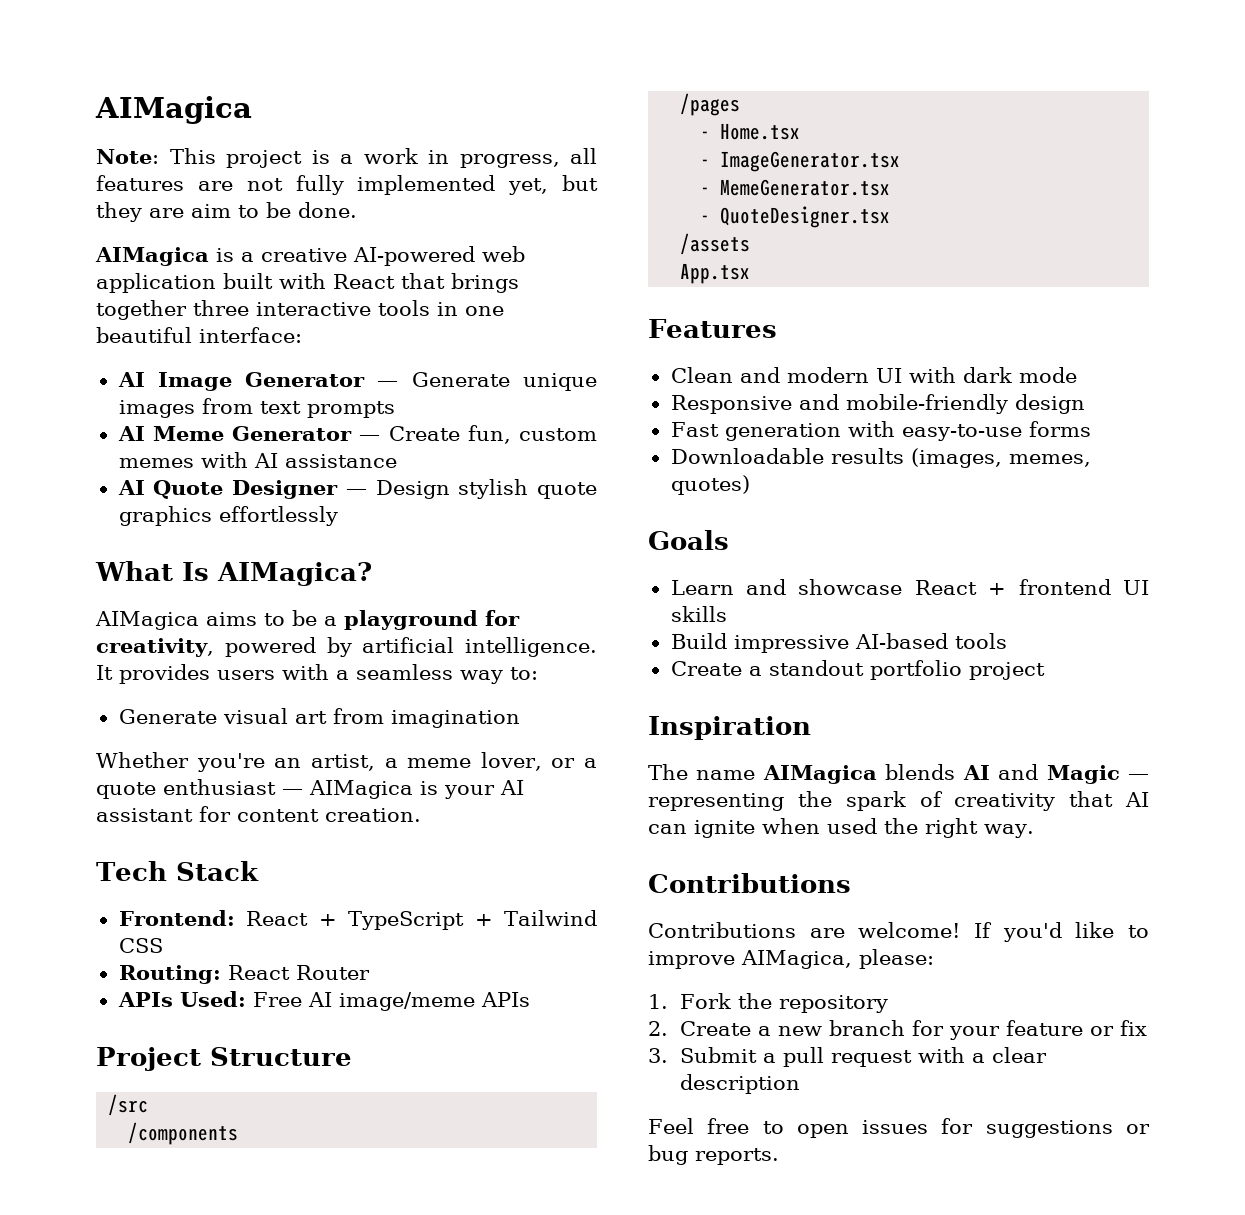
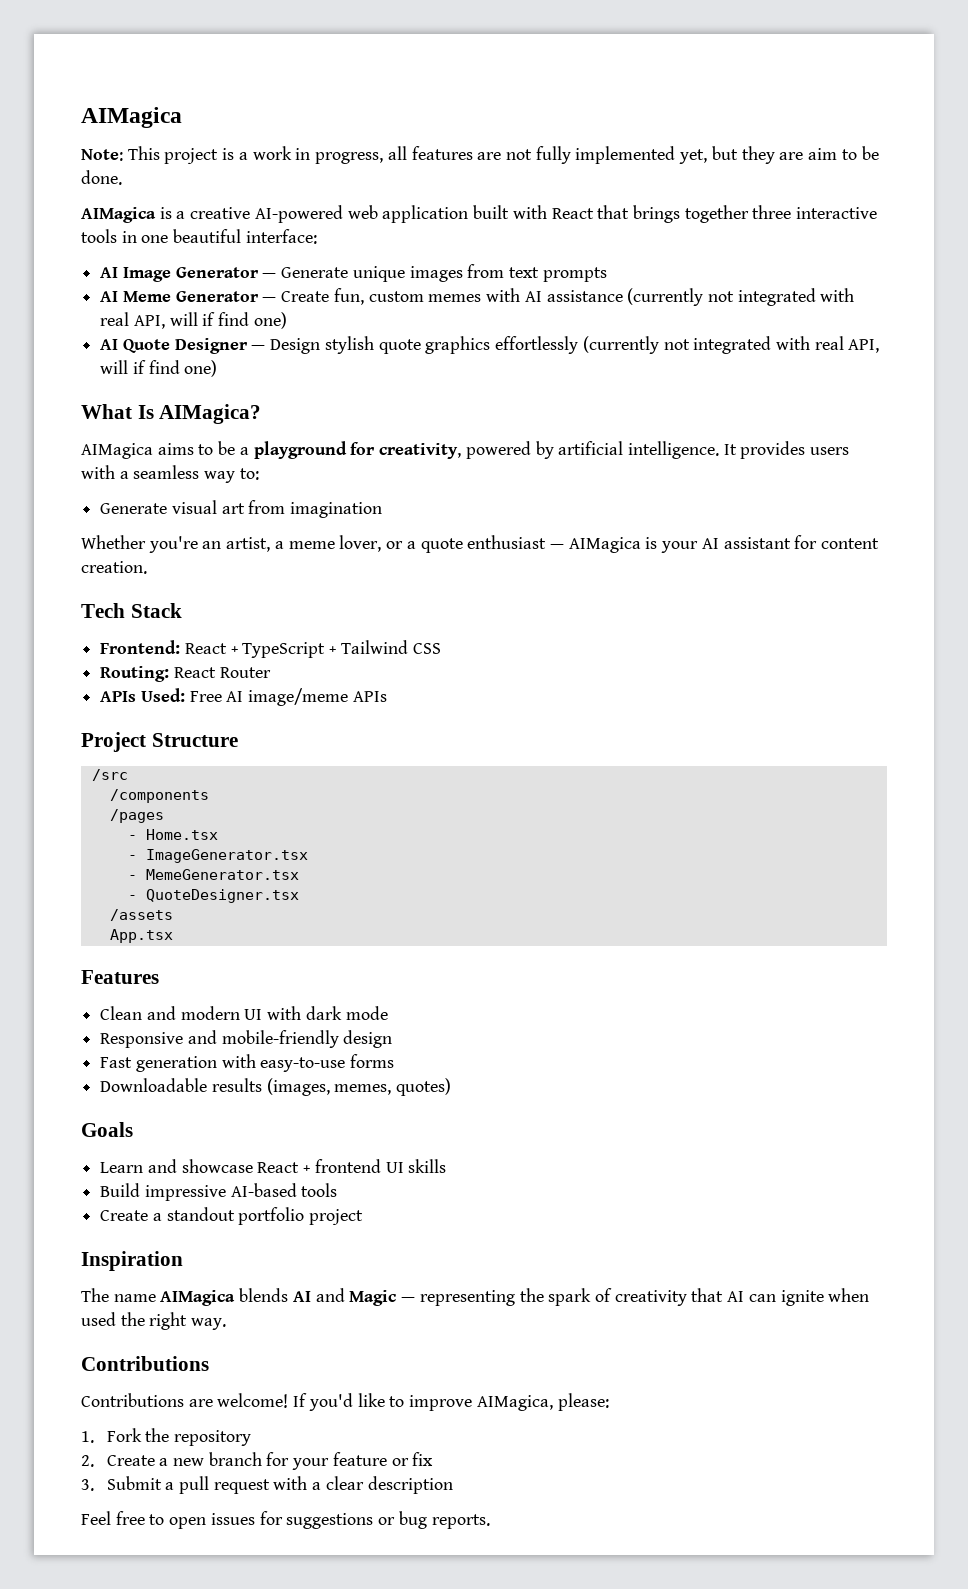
- AI Meme Generator — Create fun, custom memes with AI assistance
+ AI Meme Generator — Create fun, custom memes with AI assistance (currently not integrated with real API, will if find one)
- AI Quote Designer — Design stylish quote graphics effortlessly
+ AI Quote Designer — Design stylish quote graphics effortlessly (currently not integrated with real API, will if find one)

